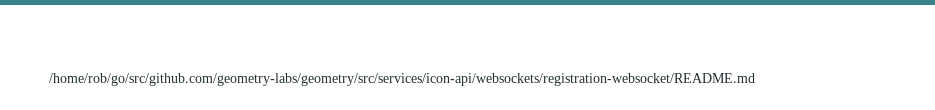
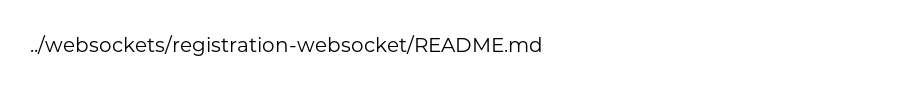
- /home/rob/go/src/github.com/geometry-labs/geometry/src/services/icon-api/websockets/registration-websocket/README.md
+ ../websockets/registration-websocket/README.md

